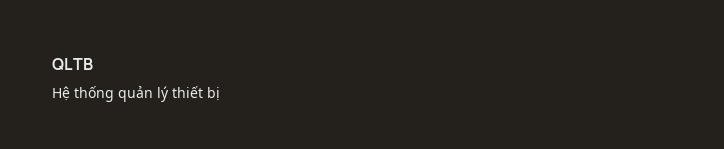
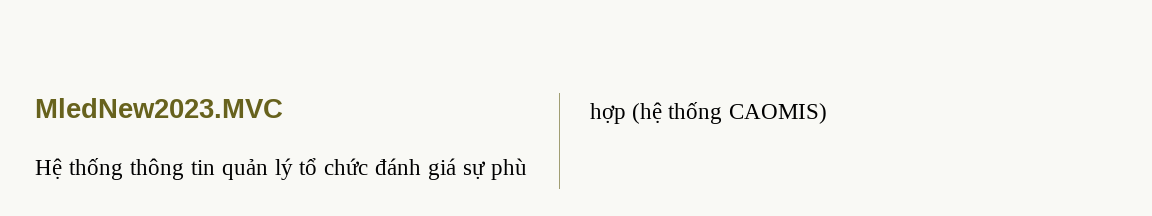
- QLTB
+ MledNew2023.MVC
- Hệ thống quản lý thiết bị
+ Hệ thống thông tin quản lý tổ chức đánh giá sự phù hợp (hệ thống CAOMIS)

